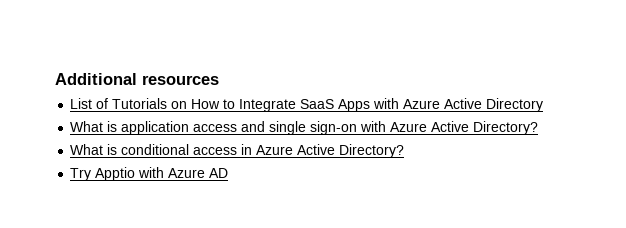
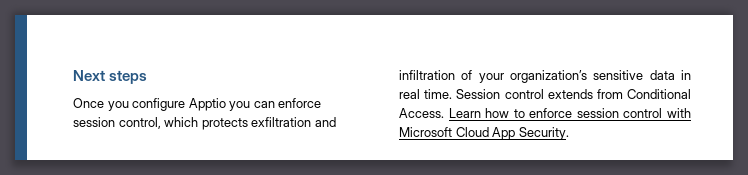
- Additional resources
- List of Tutorials on How to Integrate SaaS Apps with Azure Active Directory
- What is application access and single sign-on with Azure Active Directory?
- What is conditional access in Azure Active Directory?
- Try Apptio with Azure AD
+ Next steps
+ Once you configure Apptio you can enforce session control, which protects exfiltration and infiltration of your organization’s sensitive data in real time. Session control extends from Conditional Access. Learn how to enforce session control with Microsoft Cloud App Security.

